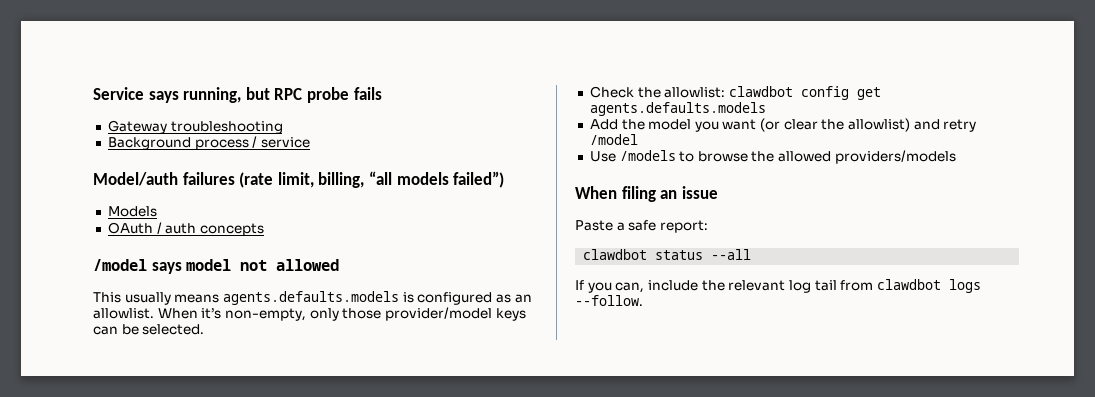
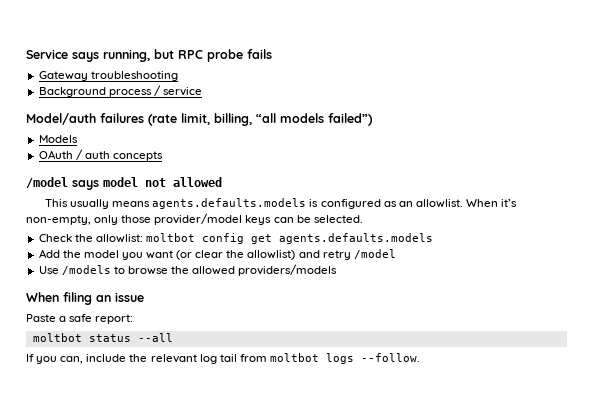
- Check the allowlist: clawdbot config get agents.defaults.models
+ Check the allowlist: moltbot config get agents.defaults.models
- clawdbot status --all
+ moltbot status --all
- If you can, include the relevant log tail from clawdbot logs --follow.
+ If you can, include the relevant log tail from moltbot logs --follow.

